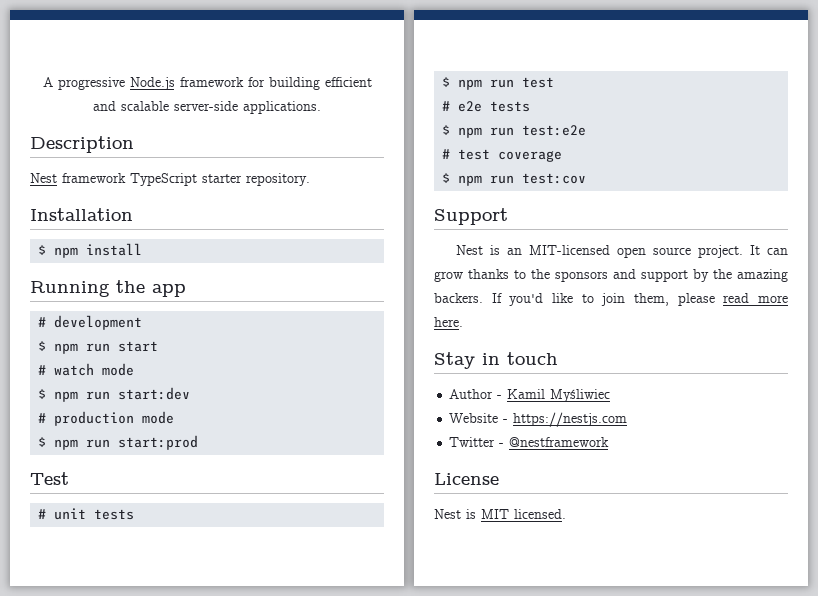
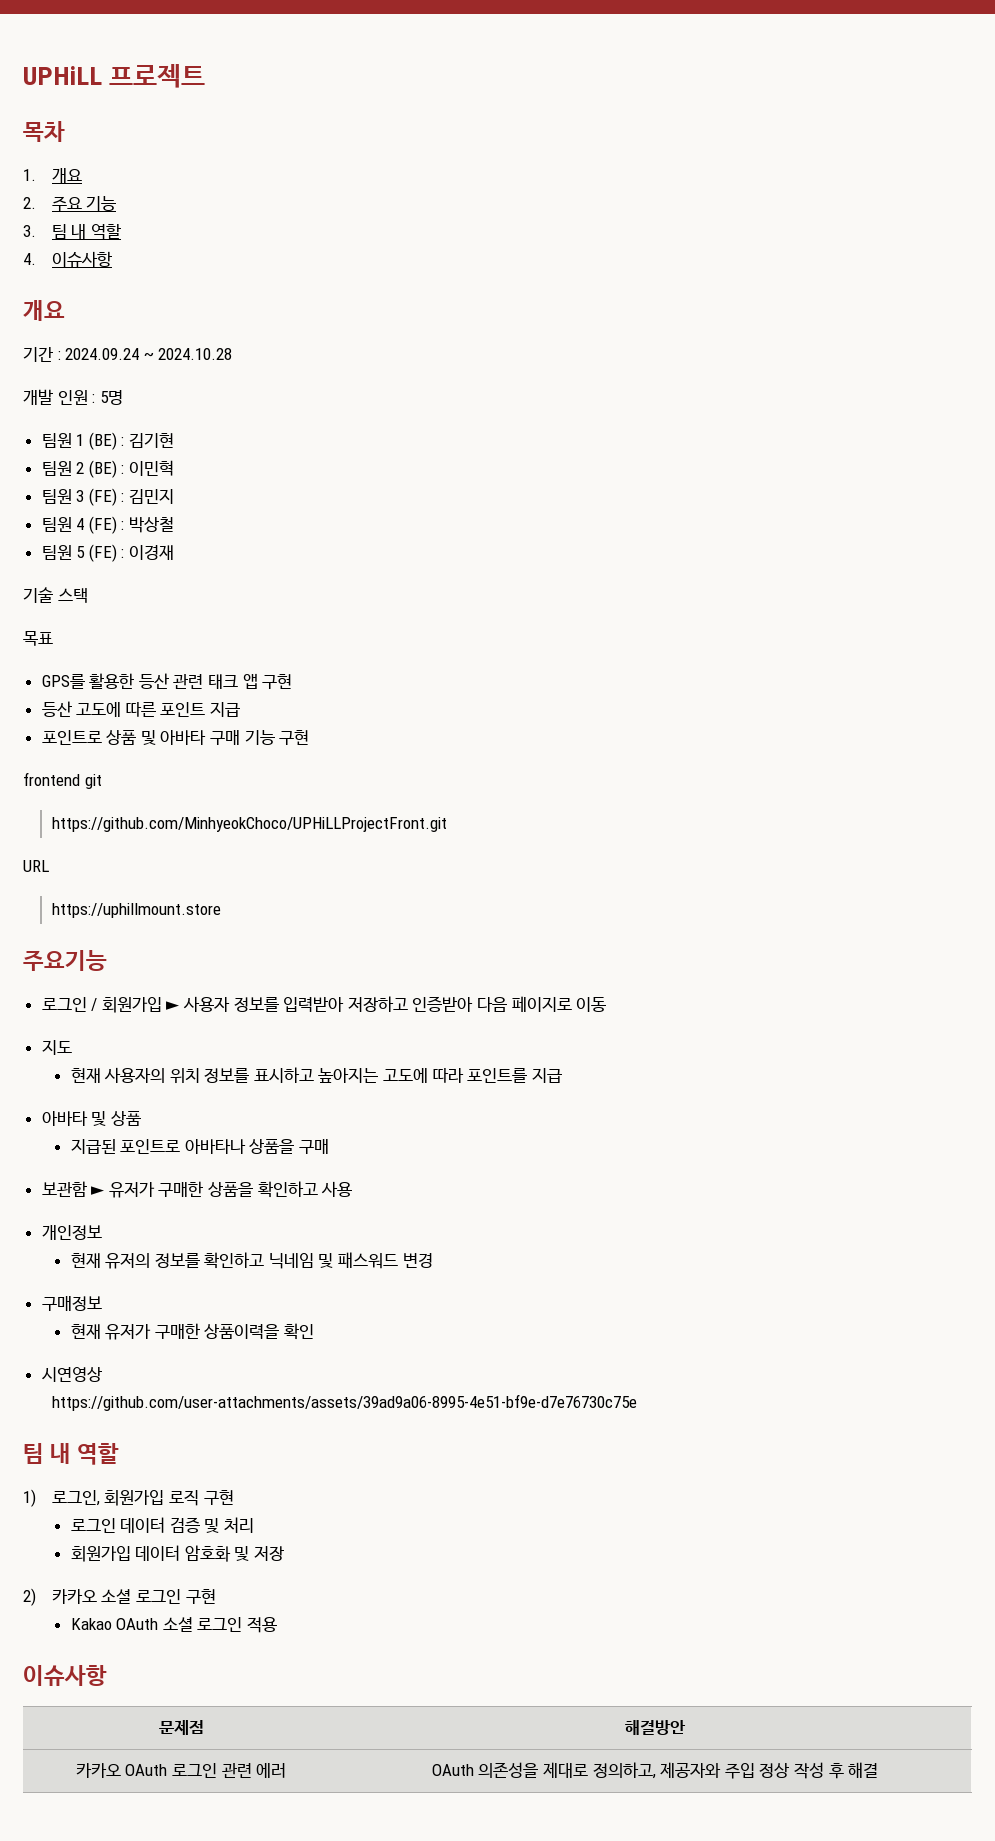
- A progressive Node.js framework for building efficient and scalable server-side applications.
- Description
- Nest framework TypeScript starter repository.
- Installation
- $ npm install
- Running the app
- # development
- $ npm run start
- # watch mode
- $ npm run start:dev
- # production mode
- $ npm run start:prod
- Test
- # unit tests
- $ npm run test
- # e2e tests
- $ npm run test:e2e
- # test coverage
- $ npm run test:cov
- Support
- Nest is an MIT-licensed open source project. It can grow thanks to the sponsors and support by the amazing backers. If you'd like to join them, please read more here.
- Stay in touch
- Author - Kamil Myśliwiec
- Website - https://nestjs.com
- Twitter - @nestframework
- License
- Nest is MIT licensed.
+ UPHiLL 프로젝트
+ 목차
+ 1. 개요
+ 2. 주요 기능
+ 3. 팀 내 역할
+ 4. 이슈사항
+ 개요
+ 기간 : 2024.09.24 ~ 2024.10.28
+ 개발 인원 : 5명
+ 팀원 1 (BE) : 김기현
+ 팀원 2 (BE) : 이민혁
+ 팀원 3 (FE) : 김민지
+ 팀원 4 (FE) : 박상철
+ 팀원 5 (FE) : 이경재
+ 기술 스택
+ 목표
+ GPS를 활용한 등산 관련 태크 앱 구현
+ 등산 고도에 따른 포인트 지급
+ 포인트로 상품 및 아바타 구매 기능 구현
+ frontend git
+ https://github.com/MinhyeokChoco/UPHiLLProjectFront.git
+ URL
+ https://uphillmount.store
+ 주요기능
+ 로그인 / 회원가입 ► 사용자 정보를 입력받아 저장하고 인증받아 다음 페이지로 이동
+ 지도
+ 현재 사용자의 위치 정보를 표시하고 높아지는 고도에 따라 포인트를 지급
+ 아바타 및 상품
+ 지급된 포인트로 아바타나 상품을 구매
+ 보관함 ► 유저가 구매한 상품을 확인하고 사용
+ 개인정보
+ 현재 유저의 정보를 확인하고 닉네임 및 패스워드 변경
+ 구매정보
+ 현재 유저가 구매한 상품이력을 확인
+ 시연영상
+ https://github.com/user-attachments/assets/39ad9a06-8995-4e51-bf9e-d7e76730c75e
+ 팀 내 역할
+ 1) 로그인, 회원가입 로직 구현
+ 로그인 데이터 검증 및 처리
+ 회원가입 데이터 암호화 및 저장
+ 2) 카카오 소셜 로그인 구현
+ Kakao OAuth 소셜 로그인 적용
+ 이슈사항
+ 문제점 | 해결방안
+ 카카오 OAuth 로그인 관련 에러 | OAuth 의존성을 제대로 정의하고, 제공자와 주입 정상 작성 후 해결

